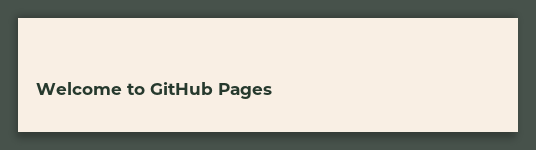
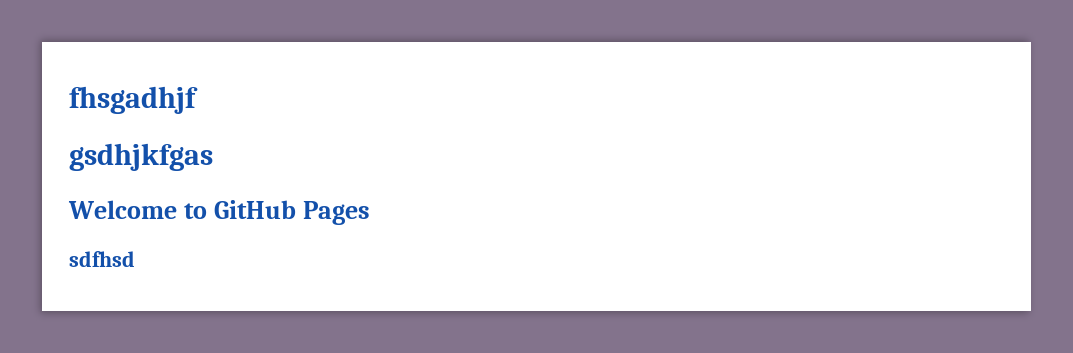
+ fhsgadhjf
+ gsdhjkfgas
+ sdfhsd

